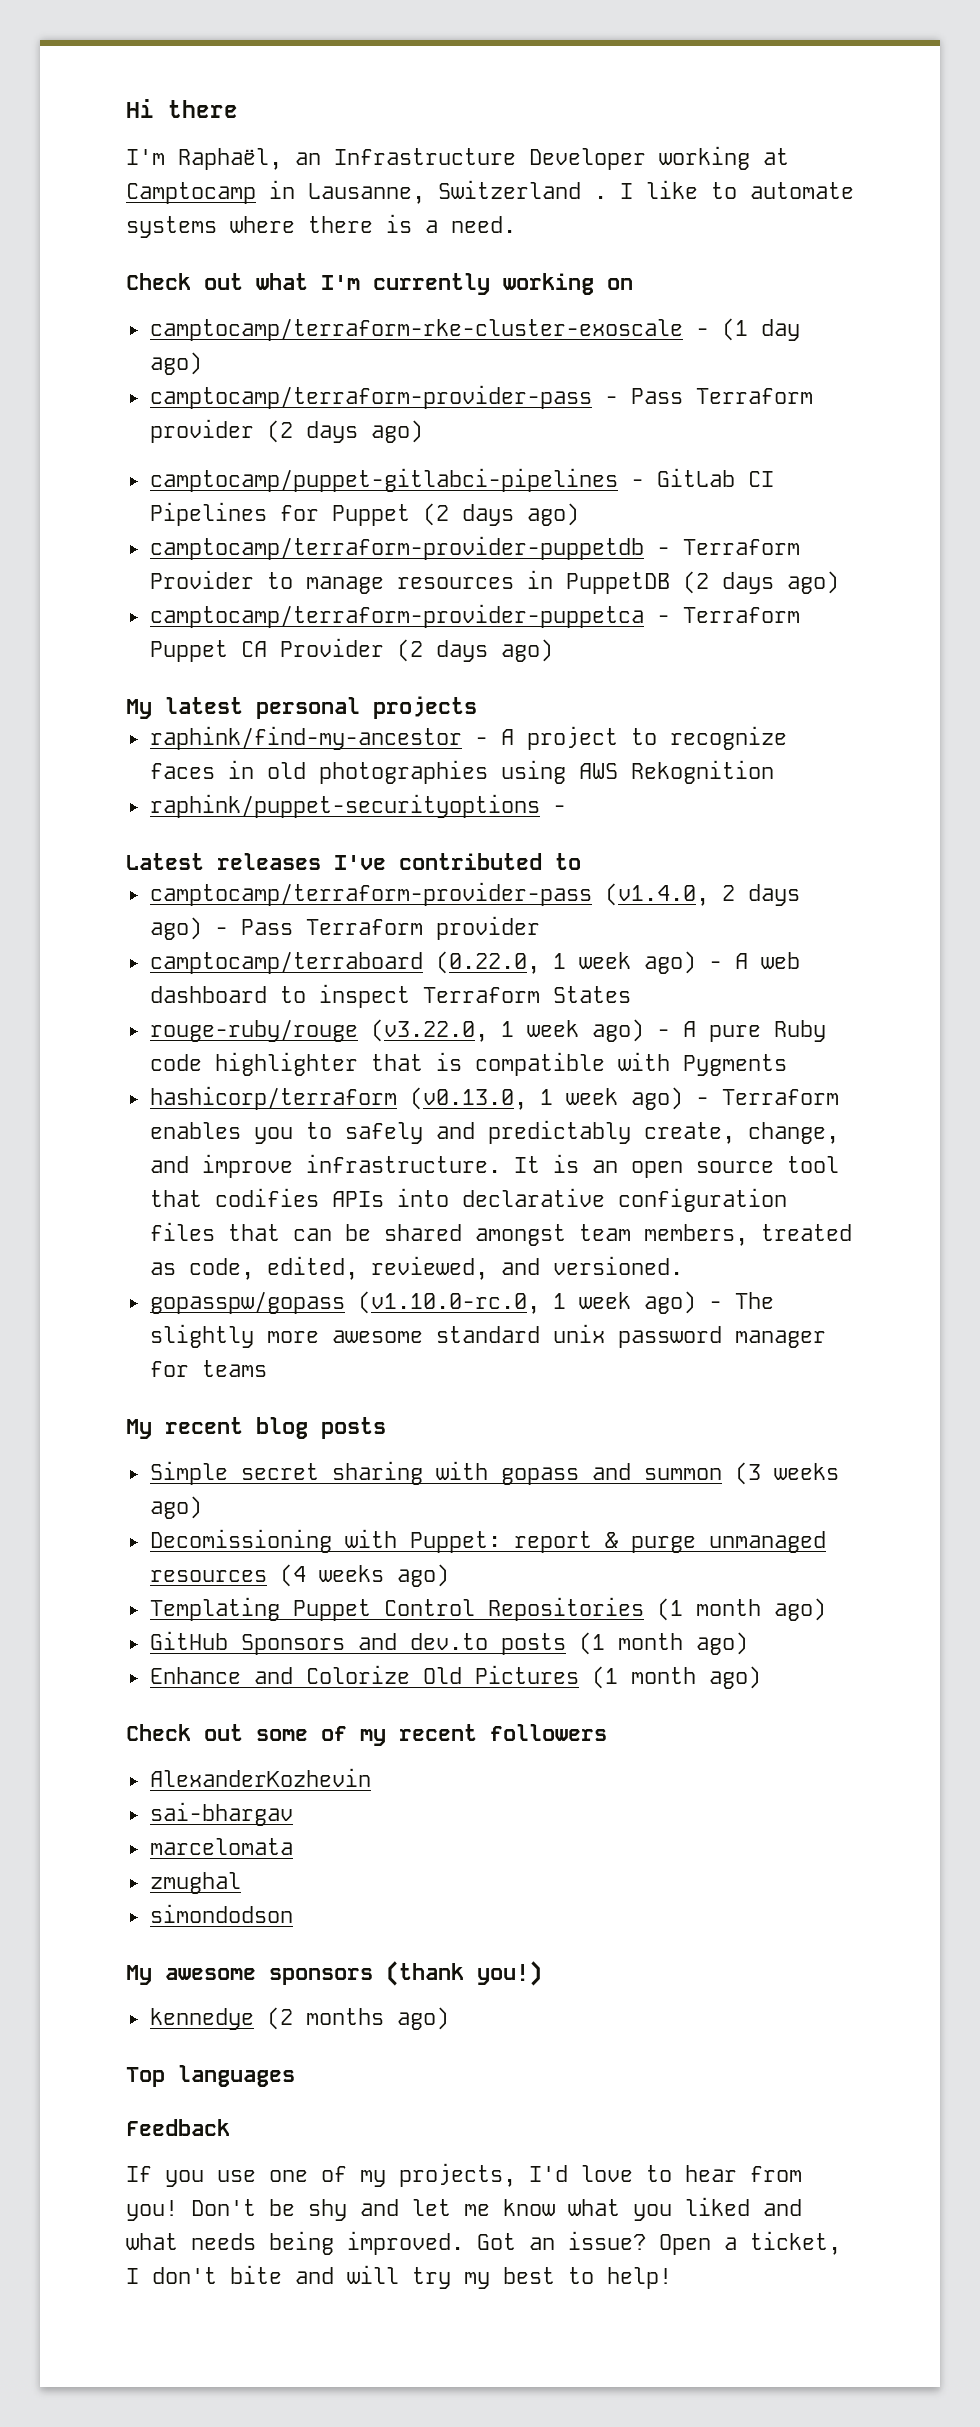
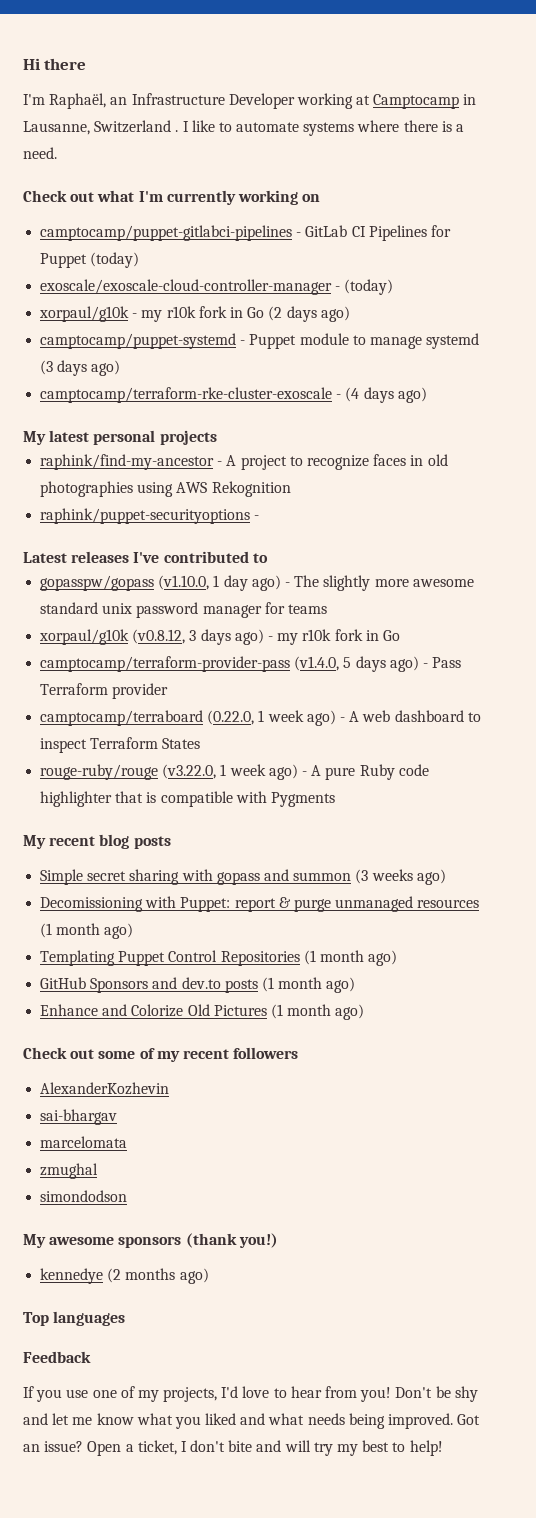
- camptocamp/terraform-rke-cluster-exoscale - (1 day ago)
- camptocamp/terraform-provider-pass - Pass Terraform provider (2 days ago)
- camptocamp/puppet-gitlabci-pipelines - GitLab CI Pipelines for Puppet (2 days ago)
- camptocamp/terraform-provider-puppetdb - Terraform Provider to manage resources in PuppetDB (2 days ago)
- camptocamp/terraform-provider-puppetca - Terraform Puppet CA Provider (2 days ago)
+ camptocamp/puppet-gitlabci-pipelines - GitLab CI Pipelines for Puppet (today)
+ exoscale/exoscale-cloud-controller-manager - (today)
+ xorpaul/g10k - my r10k fork in Go (2 days ago)
+ camptocamp/puppet-systemd - Puppet module to manage systemd (3 days ago)
+ camptocamp/terraform-rke-cluster-exoscale - (4 days ago)
+ gopasspw/gopass (v1.10.0, 1 day ago) - The slightly more awesome standard unix password manager for teams
+ xorpaul/g10k (v0.8.12, 3 days ago) - my r10k fork in Go
- camptocamp/terraform-provider-pass (v1.4.0, 2 days ago) - Pass Terraform provider
+ camptocamp/terraform-provider-pass (v1.4.0, 5 days ago) - Pass Terraform provider
- hashicorp/terraform (v0.13.0, 1 week ago) - Terraform enables you to safely and predictably create, change, and improve infrastructure. It is an open source tool that codifies APIs into declarative configuration files that can be shared amongst team members, treated as code, edited, reviewed, and versioned.
- gopasspw/gopass (v1.10.0-rc.0, 1 week ago) - The slightly more awesome standard unix password manager for teams
- Decomissioning with Puppet: report & purge unmanaged resources (4 weeks ago)
+ Decomissioning with Puppet: report & purge unmanaged resources (1 month ago)

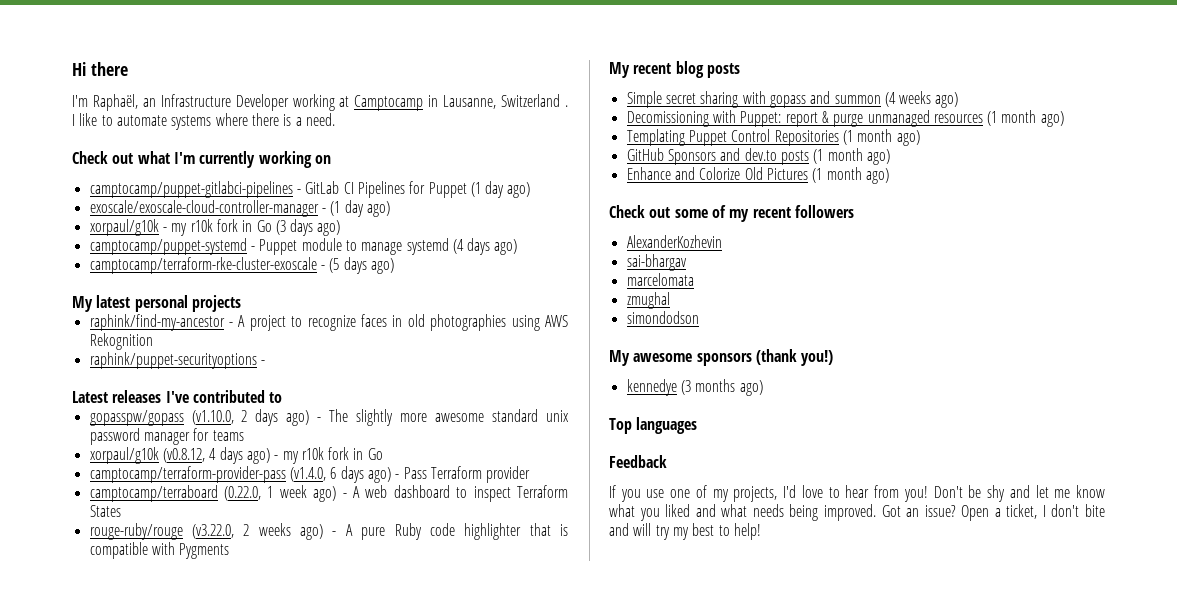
- camptocamp/puppet-gitlabci-pipelines - GitLab CI Pipelines for Puppet (today)
+ camptocamp/puppet-gitlabci-pipelines - GitLab CI Pipelines for Puppet (1 day ago)
- exoscale/exoscale-cloud-controller-manager - (today)
+ exoscale/exoscale-cloud-controller-manager - (1 day ago)
- xorpaul/g10k - my r10k fork in Go (2 days ago)
+ xorpaul/g10k - my r10k fork in Go (3 days ago)
- camptocamp/puppet-systemd - Puppet module to manage systemd (3 days ago)
+ camptocamp/puppet-systemd - Puppet module to manage systemd (4 days ago)
- camptocamp/terraform-rke-cluster-exoscale - (4 days ago)
+ camptocamp/terraform-rke-cluster-exoscale - (5 days ago)
- gopasspw/gopass (v1.10.0, 1 day ago) - The slightly more awesome standard unix password manager for teams
+ gopasspw/gopass (v1.10.0, 2 days ago) - The slightly more awesome standard unix password manager for teams
- xorpaul/g10k (v0.8.12, 3 days ago) - my r10k fork in Go
+ xorpaul/g10k (v0.8.12, 4 days ago) - my r10k fork in Go
- camptocamp/terraform-provider-pass (v1.4.0, 5 days ago) - Pass Terraform provider
+ camptocamp/terraform-provider-pass (v1.4.0, 6 days ago) - Pass Terraform provider
- rouge-ruby/rouge (v3.22.0, 1 week ago) - A pure Ruby code highlighter that is compatible with Pygments
+ rouge-ruby/rouge (v3.22.0, 2 weeks ago) - A pure Ruby code highlighter that is compatible with Pygments
- Simple secret sharing with gopass and summon (3 weeks ago)
+ Simple secret sharing with gopass and summon (4 weeks ago)
- kennedye (2 months ago)
+ kennedye (3 months ago)

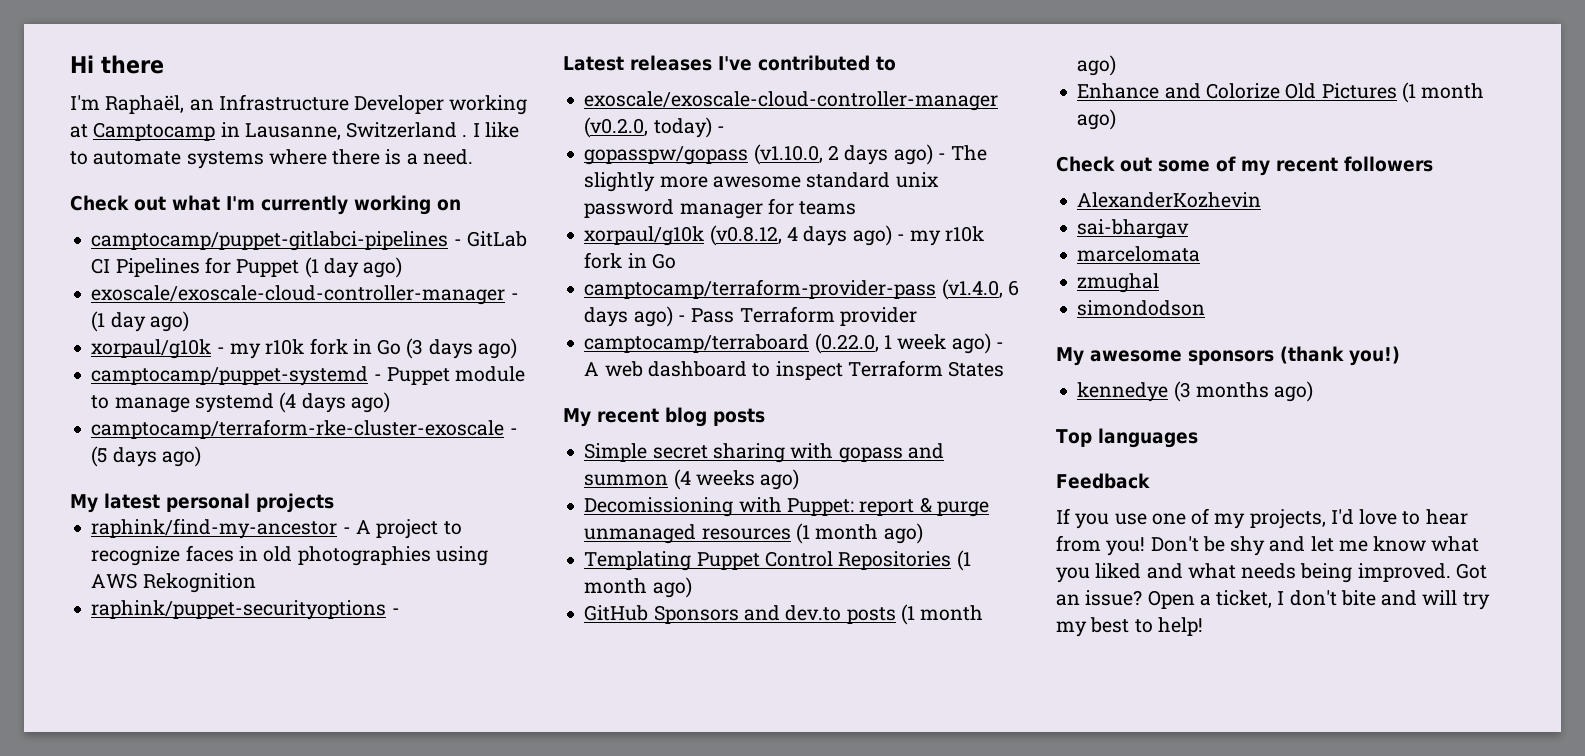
+ exoscale/exoscale-cloud-controller-manager (v0.2.0, today) -
- rouge-ruby/rouge (v3.22.0, 2 weeks ago) - A pure Ruby code highlighter that is compatible with Pygments

